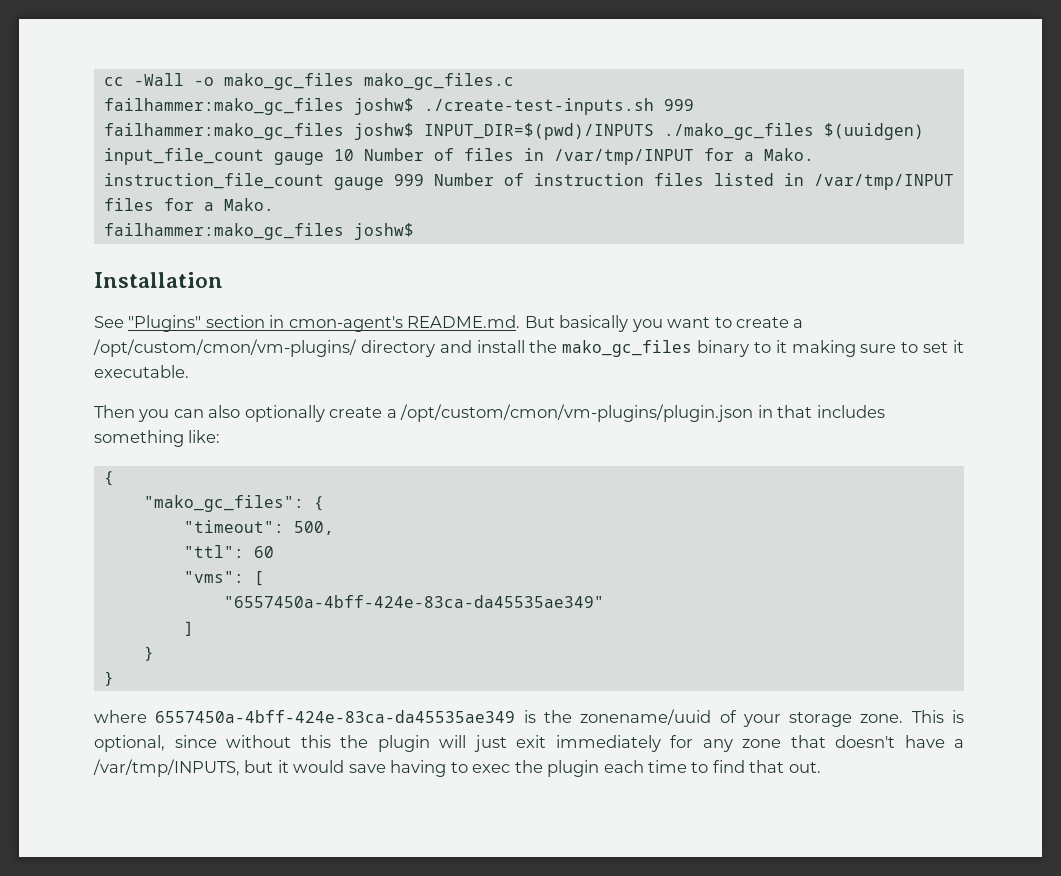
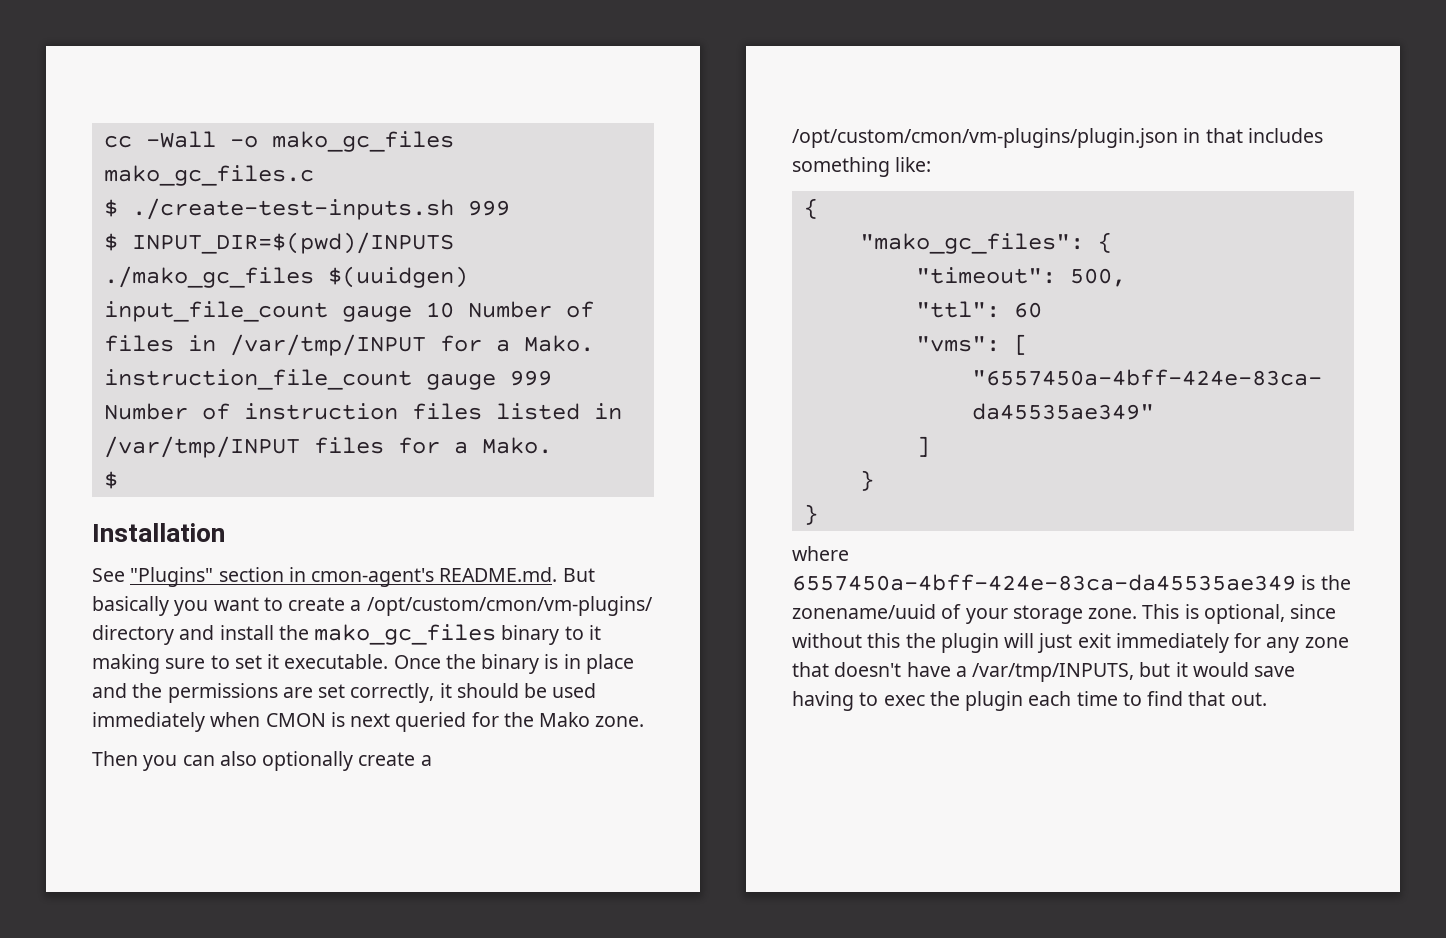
- failhammer:mako_gc_files joshw$ ./create-test-inputs.sh 999
+ $ ./create-test-inputs.sh 999
- failhammer:mako_gc_files joshw$ INPUT_DIR=$(pwd)/INPUTS ./mako_gc_files $(uuidgen)
+ $ INPUT_DIR=$(pwd)/INPUTS ./mako_gc_files $(uuidgen)
  instruction_file_count gauge 999 Number of instruction files listed in /var/tmp/INPUT files for a Mako.
- failhammer:mako_gc_files joshw$
+ $
+ Once the binary is in place and the permissions are set correctly, it should be used immediately when CMON is next queried for the Mako zone.

